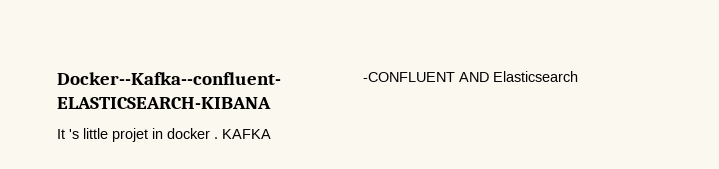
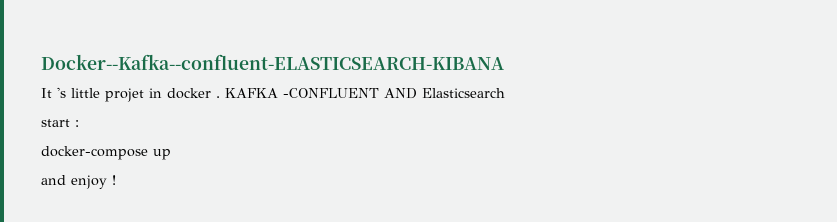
+ start :
+ docker-compose up
+ and enjoy !

